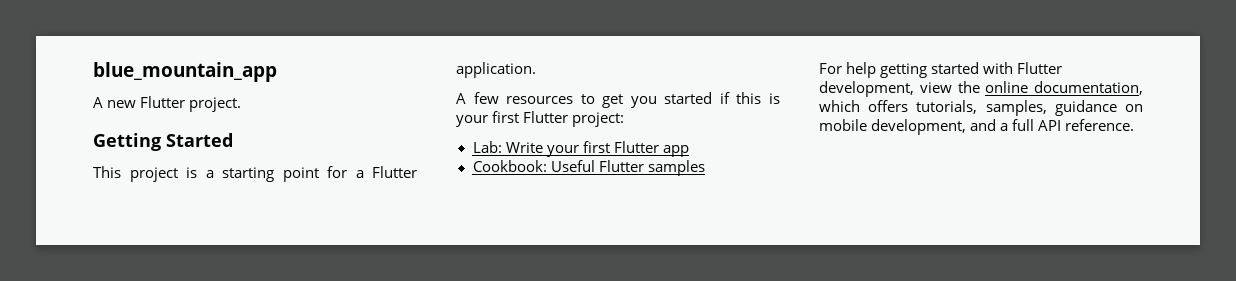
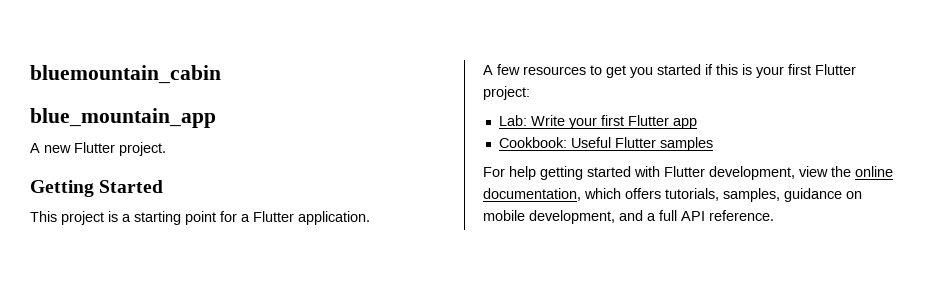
+ bluemountain_cabin

